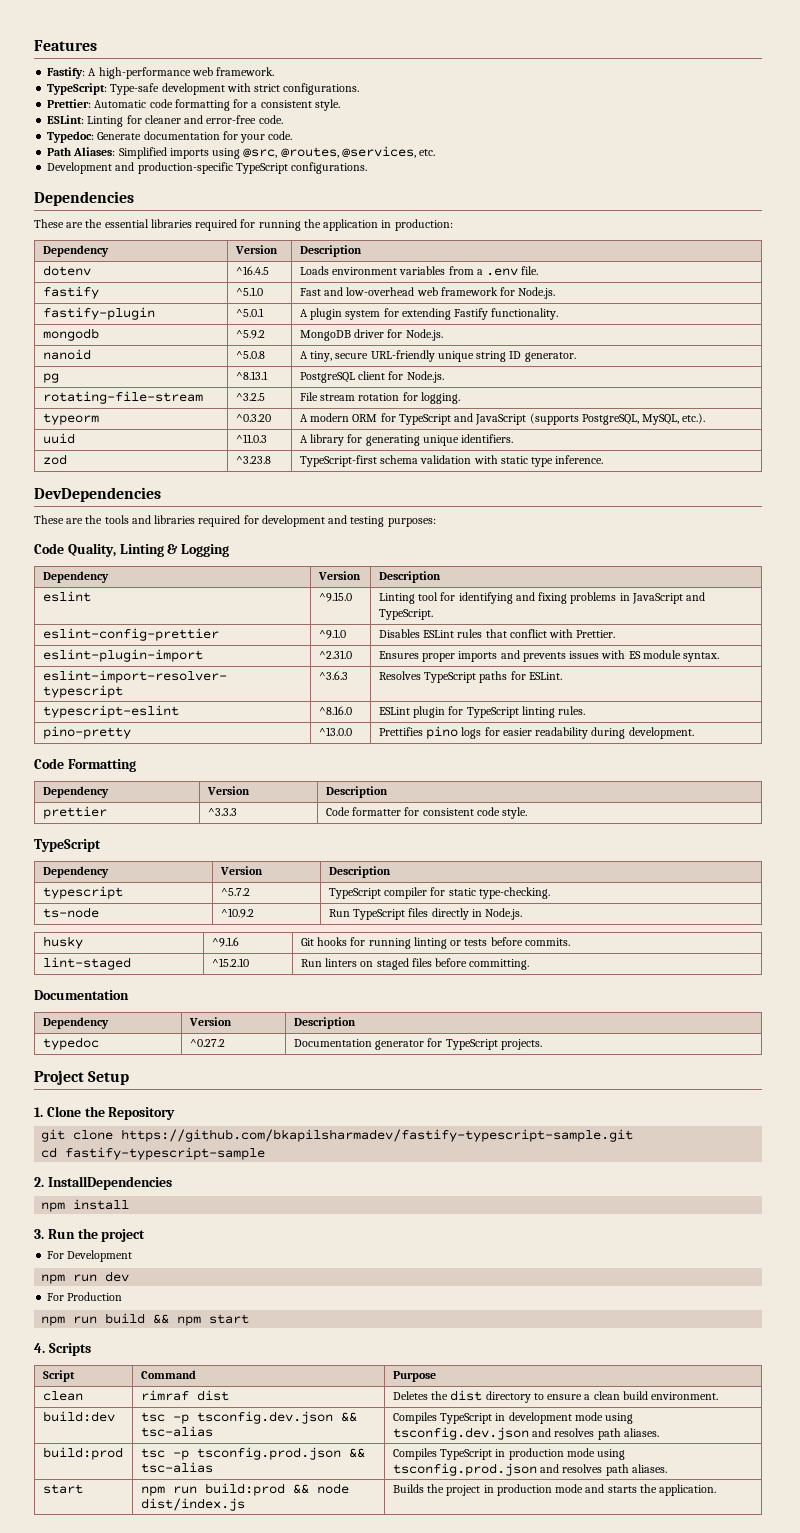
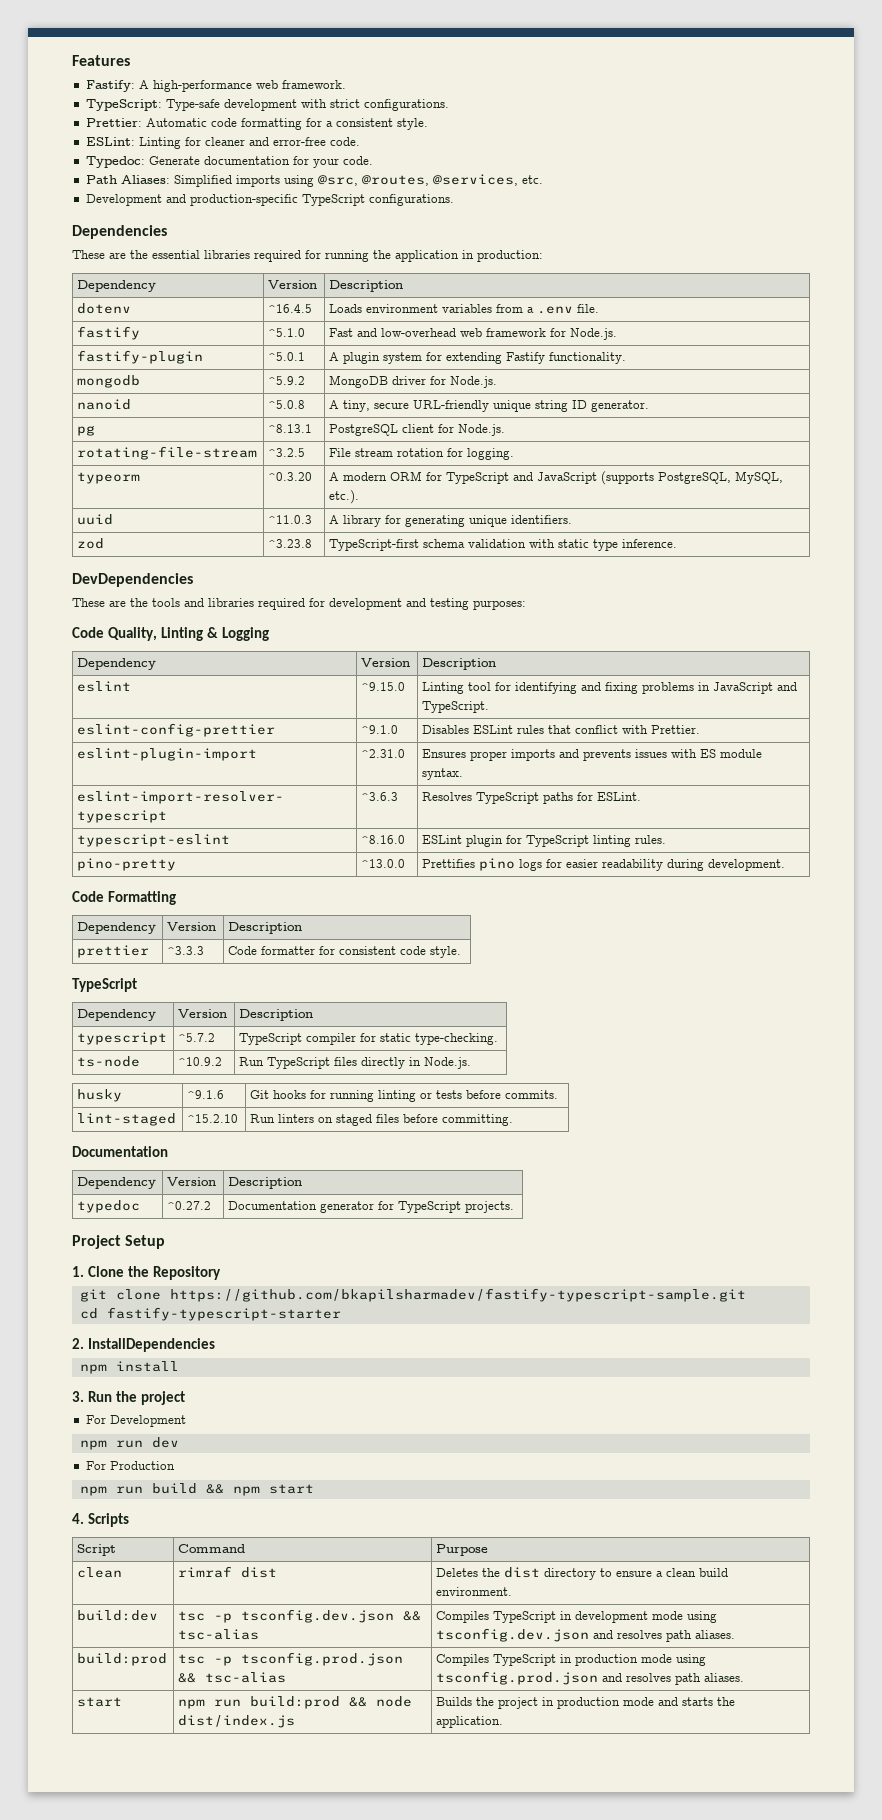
- cd fastify-typescript-sample
+ cd fastify-typescript-starter

